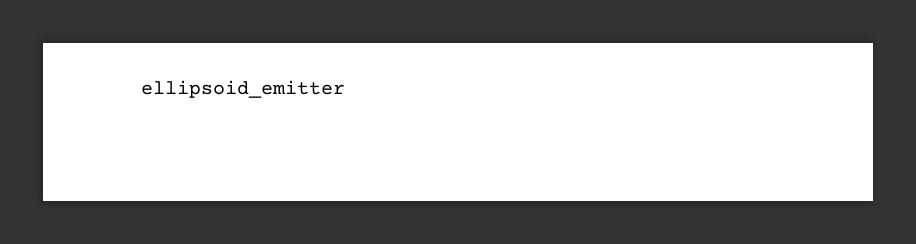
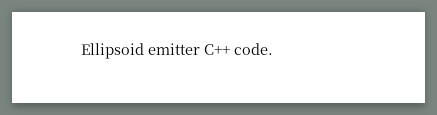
- ellipsoid_emitter
+ Ellipsoid emitter C++ code.

